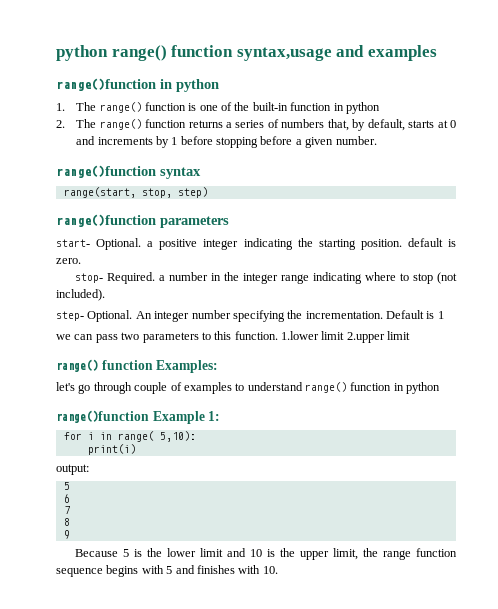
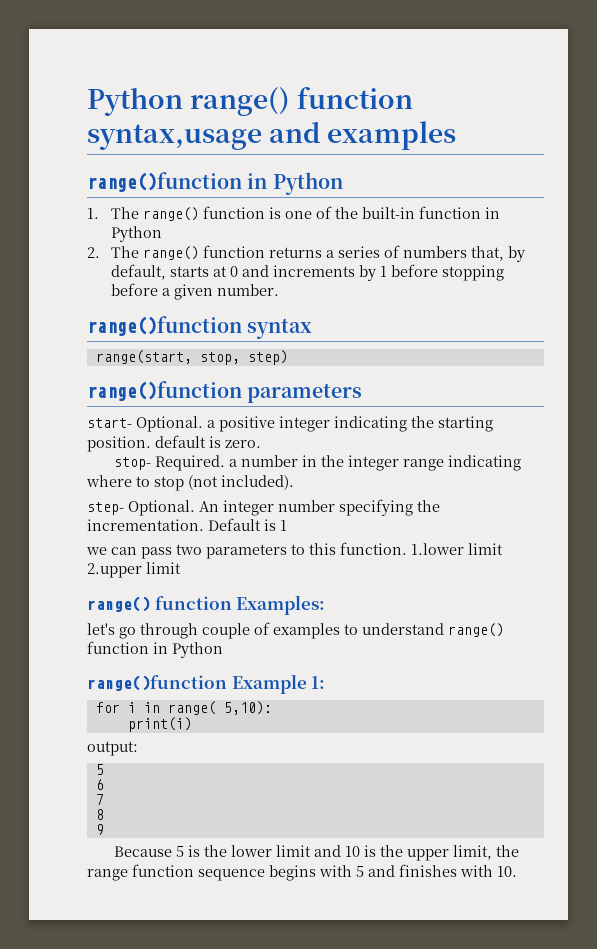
- python range() function syntax,usage and examples
+ Python range() function syntax,usage and examples
- range()function in python
+ range()function in Python
- 1. The range() function is one of the built-in function in python
+ 1. The range() function is one of the built-in function in Python
- let's go through couple of examples to understand range() function in python
+ let's go through couple of examples to understand range() function in Python

